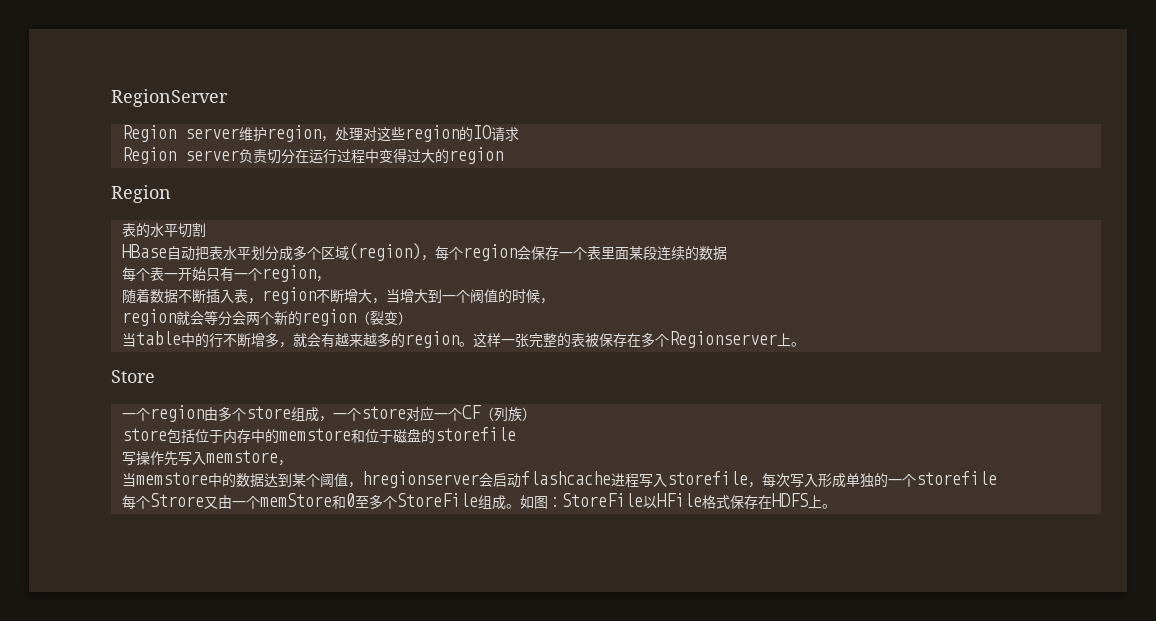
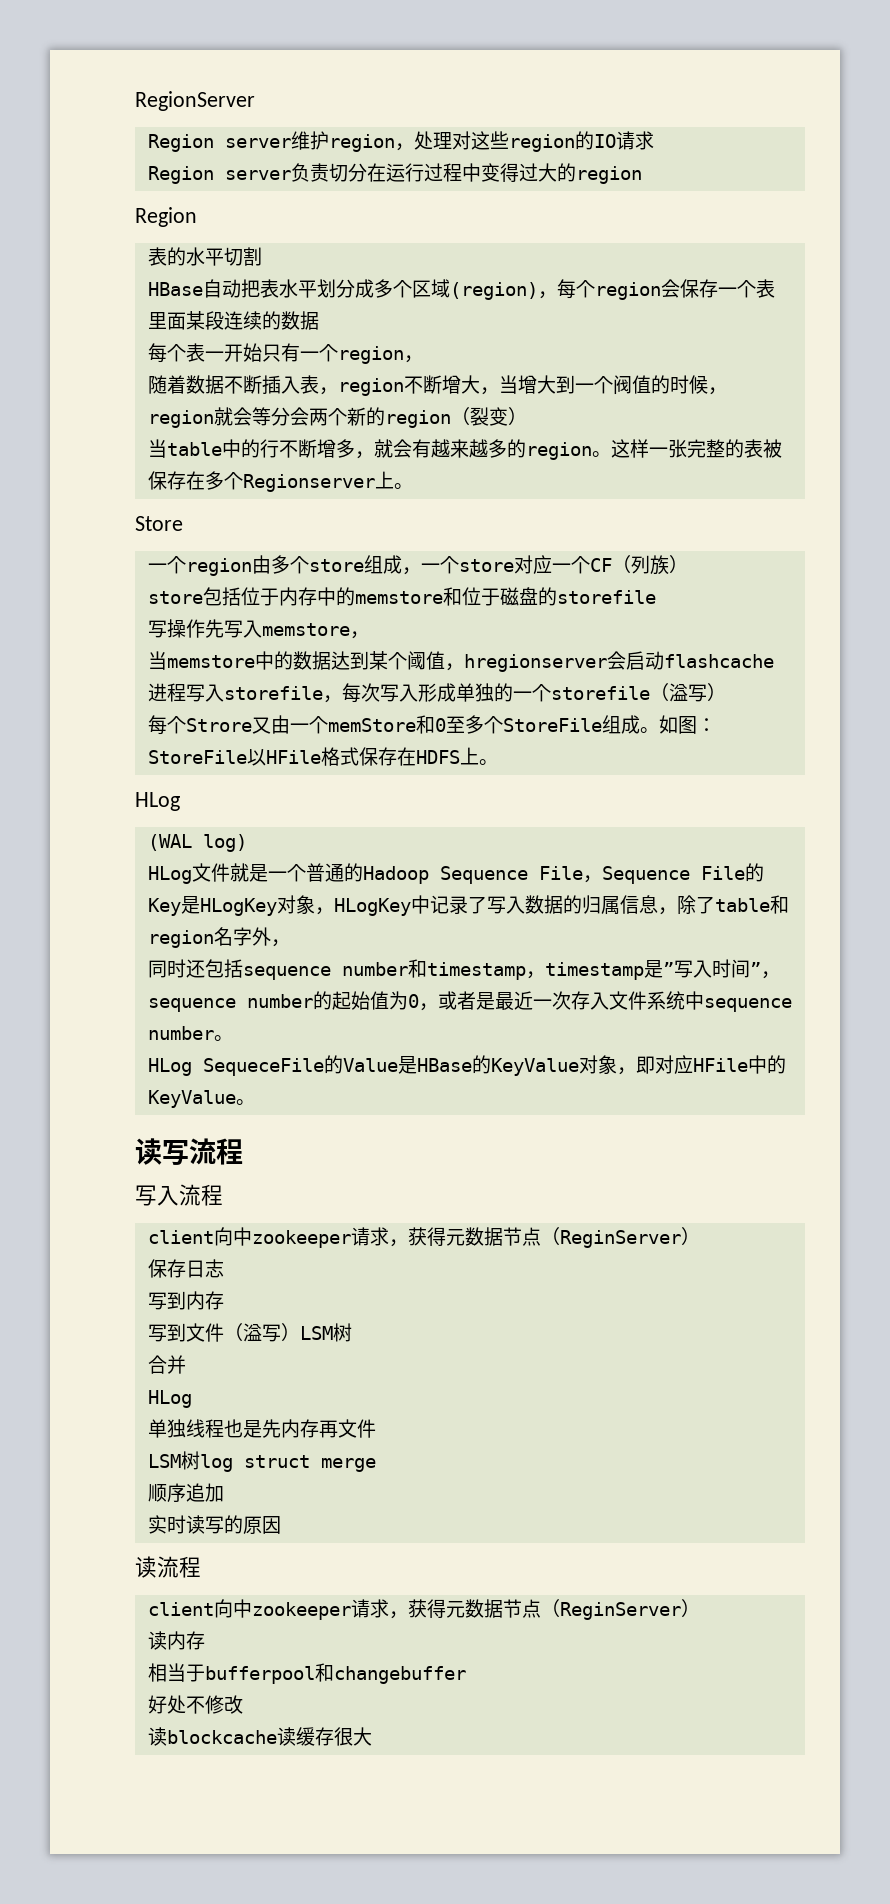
- 当memstore中的数据达到某个阈值，hregionserver会启动flashcache进程写入storefile，每次写入形成单独的一个storefile
+ 当memstore中的数据达到某个阈值，hregionserver会启动flashcache进程写入storefile，每次写入形成单独的一个storefile（溢写）
  如图：StoreFile以HFile格式保存在HDFS上。
+ HLog
+ (WAL log)
+ HLog文件就是一个普通的Hadoop Sequence File，Sequence File的Key是HLogKey对象，HLogKey中记录了写入数据的归属信息，除了table和region名字外，
+ 同时还包括sequence number和timestamp，timestamp是”写入时间”，sequence number的起始值为0，或者是最近一次存入文件系统中sequence number。
+ HLog SequeceFile的Value是HBase的KeyValue对象，即对应HFile中的KeyValue。
+ 读写流程
+ 写入流程
+ client向中zookeeper请求，获得元数据节点（ReginServer）
+ 保存日志
+ 写到内存
+ 写到文件（溢写）LSM树
+ 合并
+ HLog
+ 单独线程也是先内存再文件
+ LSM树log struct merge
+ 顺序追加
+ 实时读写的原因
+ 读流程
+ client向中zookeeper请求，获得元数据节点（ReginServer）
+ 读内存
+ 相当于bufferpool和changebuffer
+ 好处不修改
+ 读blockcache读缓存很大

